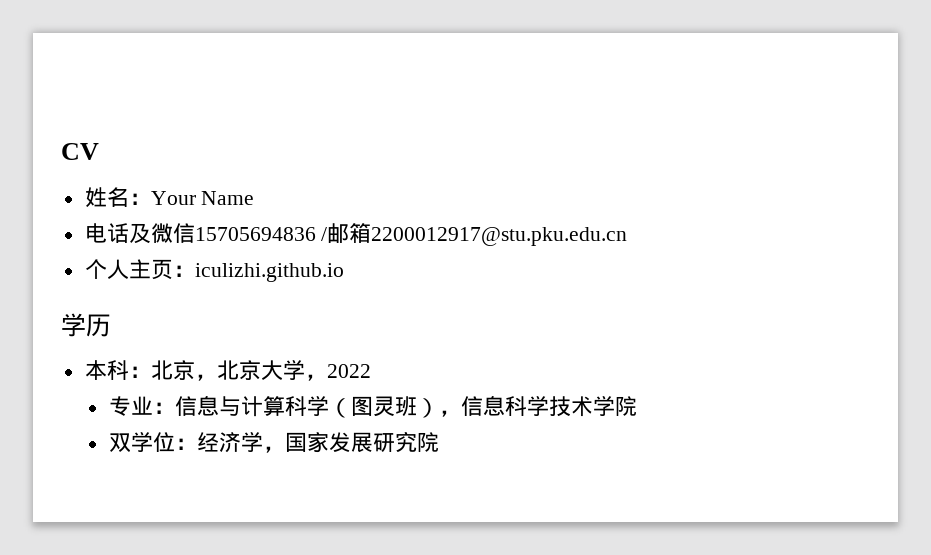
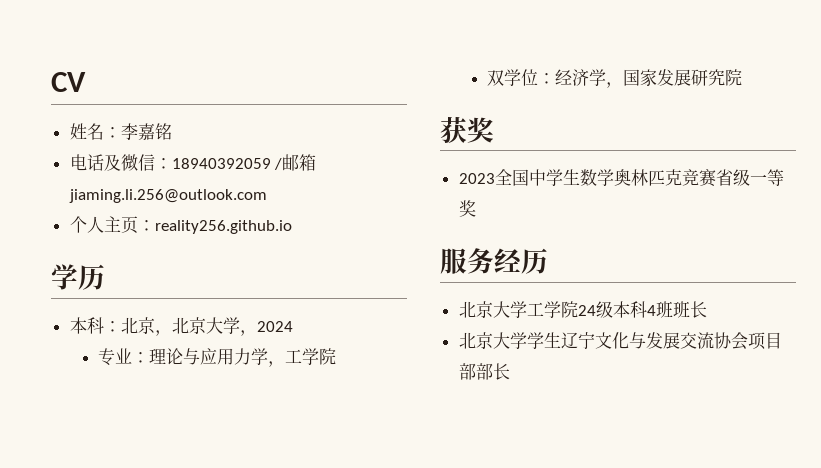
- 姓名：Your Name
+ 姓名：李嘉铭
- 电话及微信15705694836 /邮箱2200012917@stu.pku.edu.cn
+ 电话及微信：18940392059 /邮箱jiaming.li.256@outlook.com
- 个人主页：iculizhi.github.io
+ 个人主页：reality256.github.io
- 本科：北京，北京大学，2022
+ 本科：北京，北京大学，2024
- 专业：信息与计算科学（图灵班），信息科学技术学院
+ 专业：理论与应用力学，工学院
+ 获奖
+ 2023全国中学生数学奥林匹克竞赛省级一等奖
+ 服务经历
+ 北京大学工学院24级本科4班班长
+ 北京大学学生辽宁文化与发展交流协会项目部部长

